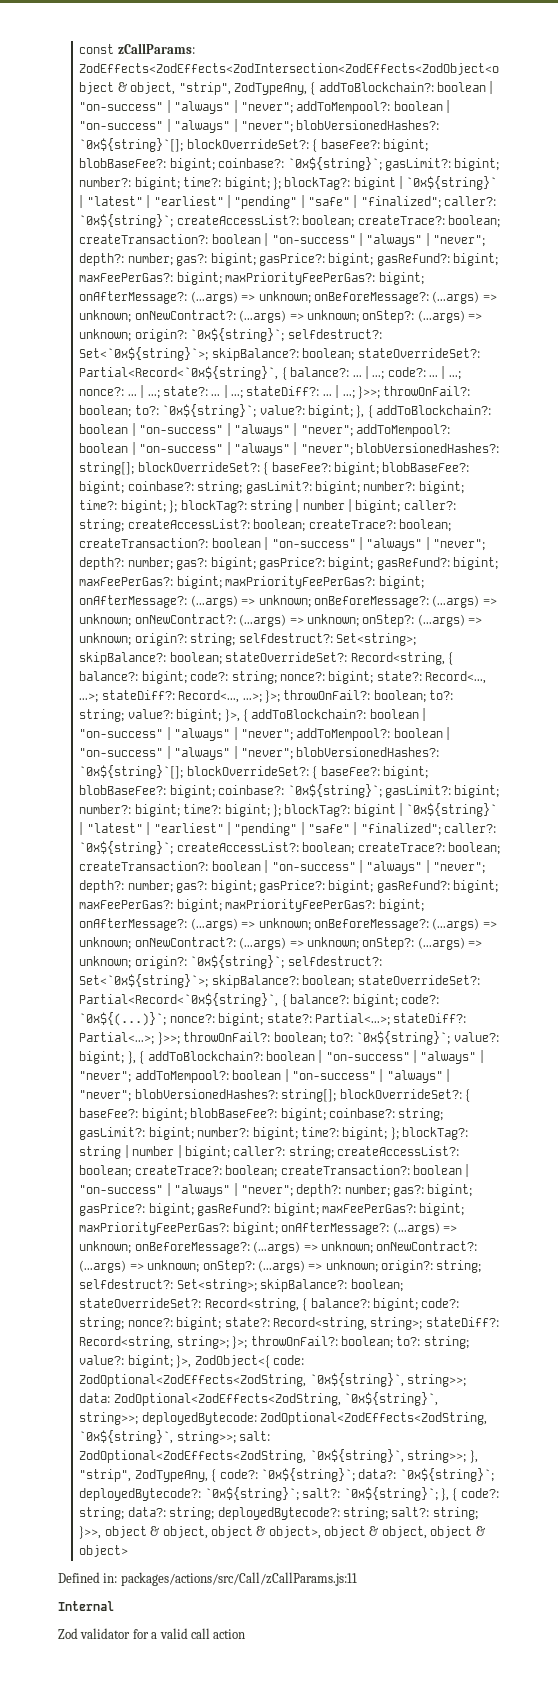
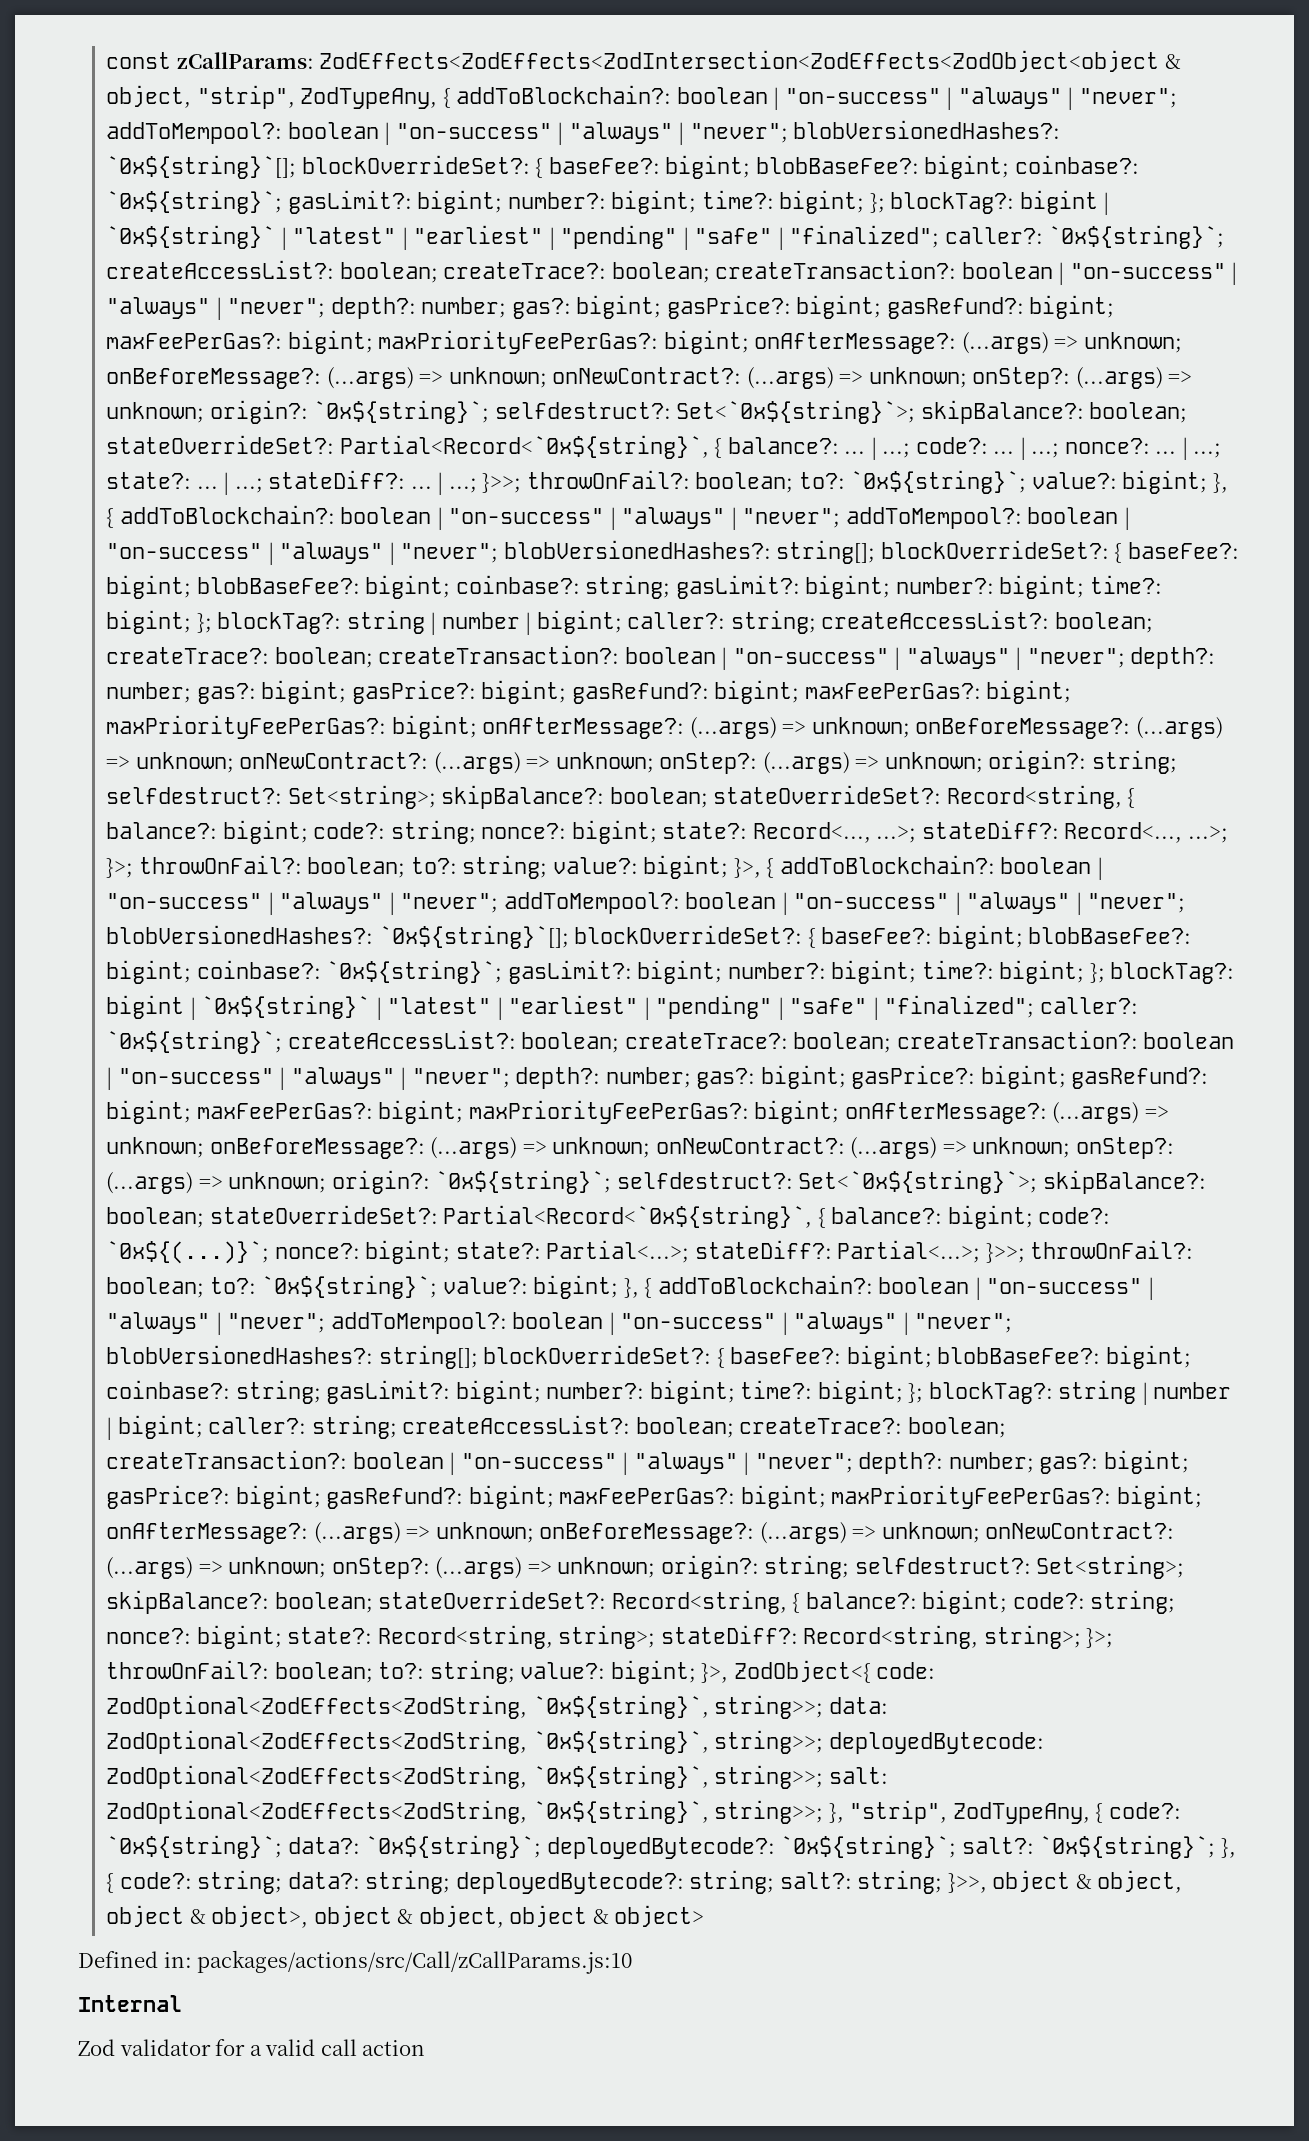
- Defined in: packages/actions/src/Call/zCallParams.js:11
+ Defined in: packages/actions/src/Call/zCallParams.js:10

